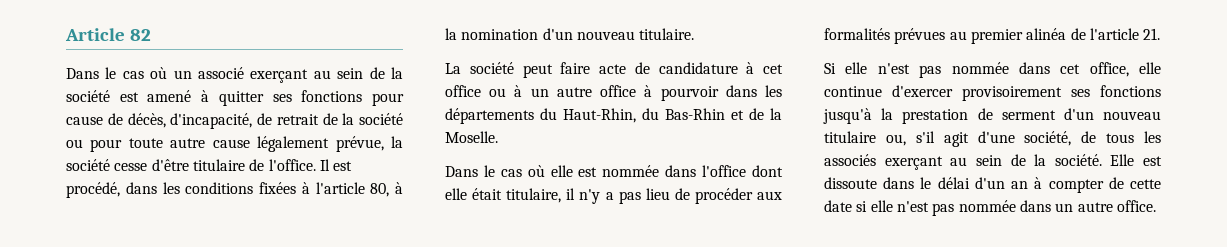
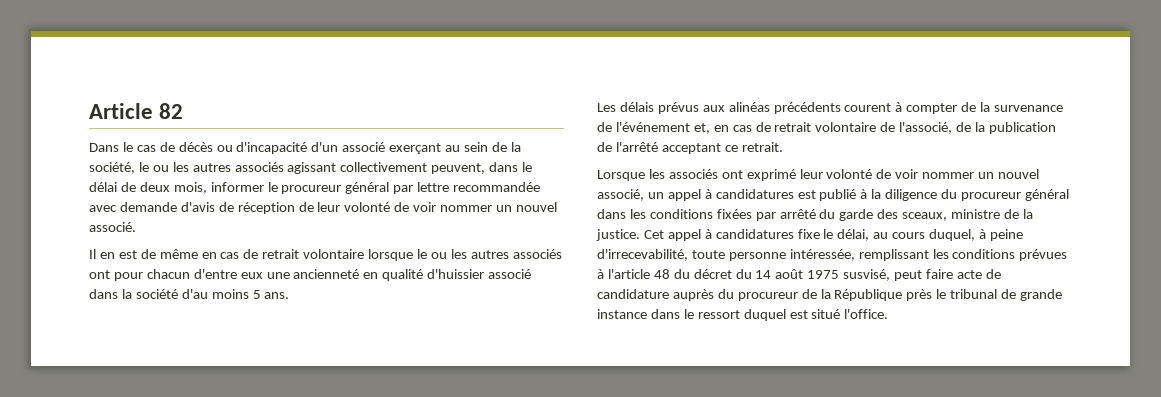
- Dans le cas où un associé exerçant au sein de la société est amené à quitter ses fonctions pour cause de décès, d'incapacité, de retrait de la société ou pour toute autre cause légalement prévue, la société cesse d'être titulaire de l'office. Il est procédé, dans les conditions fixées à l'article 80, à la nomination d'un nouveau titulaire.
- La société peut faire acte de candidature à cet office ou à un autre office à pourvoir dans les départements du Haut-Rhin, du Bas-Rhin et de la Moselle.
- Dans le cas où elle est nommée dans l'office dont elle était titulaire, il n'y a pas lieu de procéder aux formalités prévues au premier alinéa de l'article 21.
- Si elle n'est pas nommée dans cet office, elle continue d'exercer provisoirement ses fonctions jusqu'à la prestation de serment d'un nouveau titulaire ou, s'il agit d'une société, de tous les associés exerçant au sein de la société. Elle est dissoute dans le délai d'un an à compter de cette date si elle n'est pas nommée dans un autre office.
+ Dans le cas de décès ou d'incapacité d'un associé exerçant au sein de la société, le ou les autres associés agissant collectivement peuvent, dans le délai de deux mois, informer le procureur général par lettre recommandée avec demande d'avis de réception de leur volonté de voir nommer un nouvel associé.
+ Il en est de même en cas de retrait volontaire lorsque le ou les autres associés ont pour chacun d'entre eux une ancienneté en qualité d'huissier associé dans la société d'au moins 5 ans.
+ Les délais prévus aux alinéas précédents courent à compter de la survenance de l'événement et, en cas de retrait volontaire de l'associé, de la publication de l'arrêté acceptant ce retrait.
+ Lorsque les associés ont exprimé leur volonté de voir nommer un nouvel associé, un appel à candidatures est publié à la diligence du procureur général dans les conditions fixées par arrêté du garde des sceaux, ministre de la justice. Cet appel à candidatures fixe le délai, au cours duquel, à peine d'irrecevabilité, toute personne intéressée, remplissant les conditions prévues à l'article 48 du décret du 14 août 1975 susvisé, peut faire acte de candidature auprès du procureur de la République près le tribunal de grande instance dans le ressort duquel est situé l'office.

